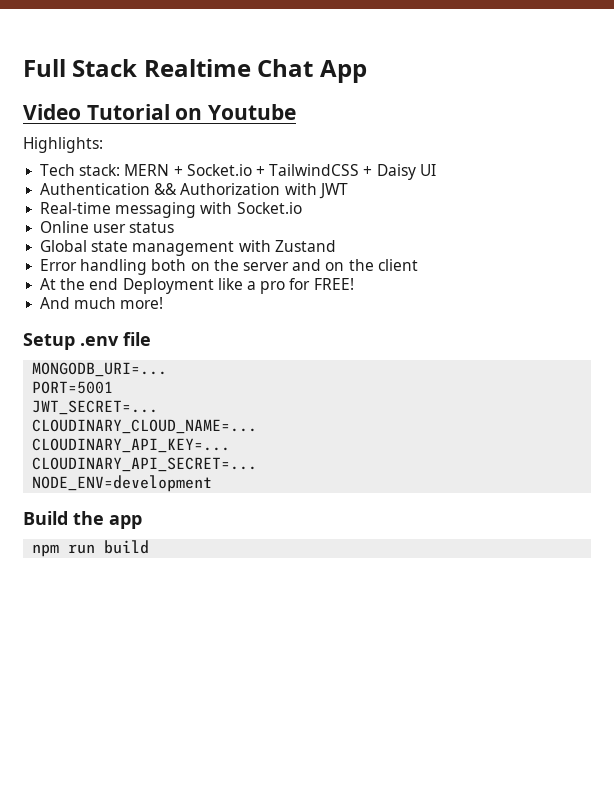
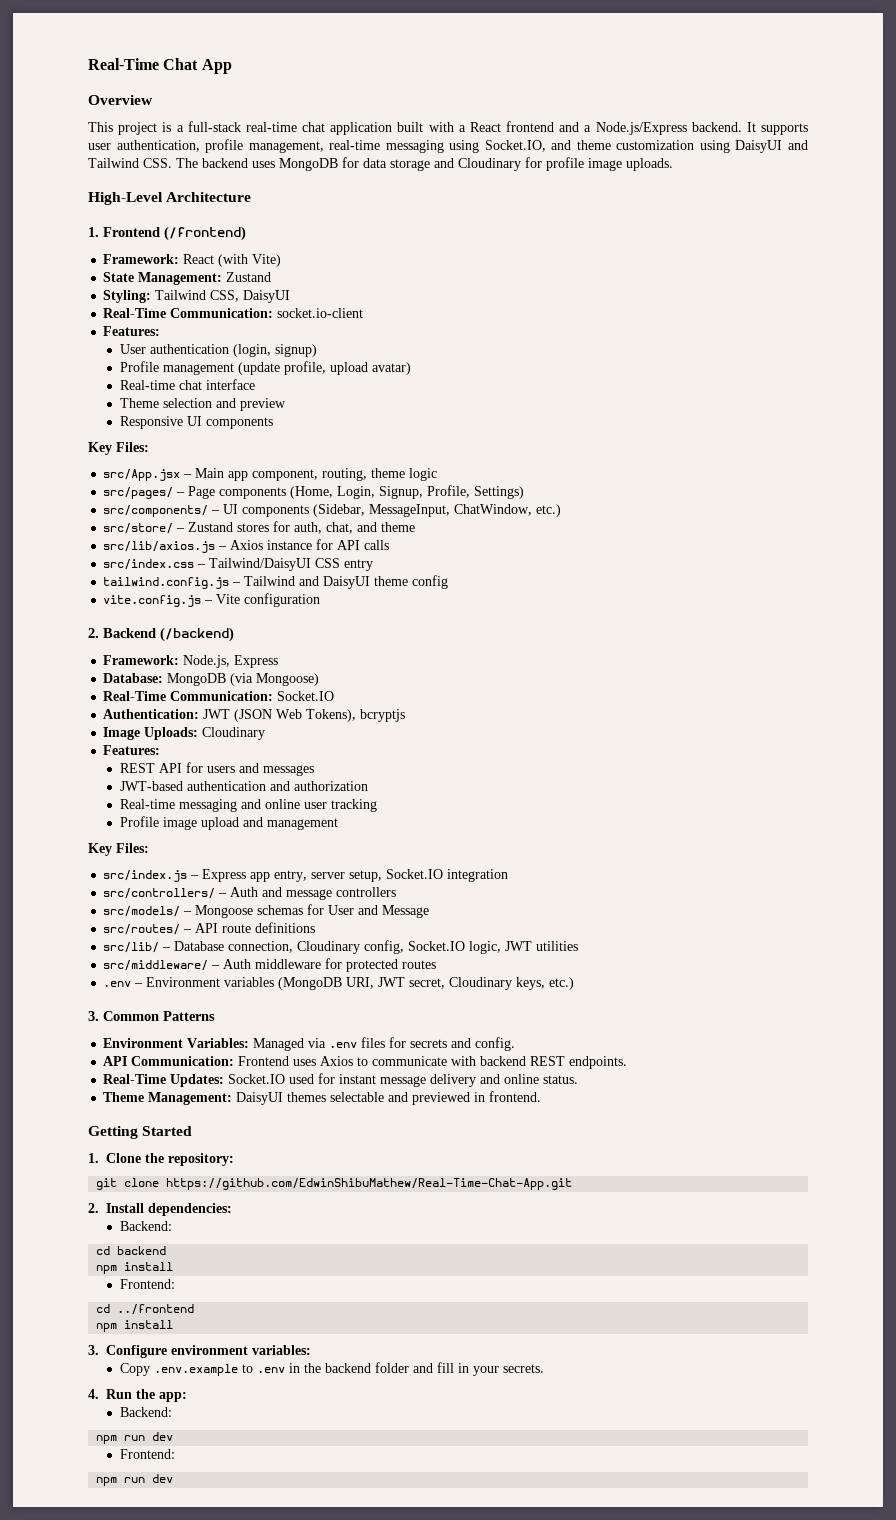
- Full Stack Realtime Chat App
+ Real-Time Chat App
- Video Tutorial on Youtube
- Highlights:
- Tech stack: MERN + Socket.io + TailwindCSS + Daisy UI
- Authentication && Authorization with JWT
- Real-time messaging with Socket.io
- Online user status
- Global state management with Zustand
- Error handling both on the server and on the client
- At the end Deployment like a pro for FREE!
- And much more!
- Setup .env file
- MONGODB_URI=...
- PORT=5001
- JWT_SECRET=...
- CLOUDINARY_CLOUD_NAME=...
- CLOUDINARY_API_KEY=...
- CLOUDINARY_API_SECRET=...
- NODE_ENV=development
- Build the app
- npm run build
+ Overview
+ This project is a full-stack real-time chat application built with a React frontend and a Node.js/Express backend. It supports user authentication, profile management, real-time messaging using Socket.IO, and theme customization using DaisyUI and Tailwind CSS. The backend uses MongoDB for data storage and Cloudinary for profile image uploads.
+ High-Level Architecture
+ 1. Frontend (/frontend)
+ Framework: React (with Vite)
+ State Management: Zustand
+ Styling: Tailwind CSS, DaisyUI
+ Real-Time Communication: socket.io-client
+ Features:
+ User authentication (login, signup)
+ Profile management (update profile, upload avatar)
+ Real-time chat interface
+ Theme selection and preview
+ Responsive UI components
+ Key Files:
+ src/App.jsx – Main app component, routing, theme logic
+ src/pages/ – Page components (Home, Login, Signup, Profile, Settings)
+ src/components/ – UI components (Sidebar, MessageInput, ChatWindow, etc.)
+ src/store/ – Zustand stores for auth, chat, and theme
+ src/lib/axios.js – Axios instance for API calls
+ src/index.css – Tailwind/DaisyUI CSS entry
+ tailwind.config.js – Tailwind and DaisyUI theme config
+ vite.config.js – Vite configuration
+ 2. Backend (/backend)
+ Framework: Node.js, Express
+ Database: MongoDB (via Mongoose)
+ Real-Time Communication: Socket.IO
+ Authentication: JWT (JSON Web Tokens), bcryptjs
+ Image Uploads: Cloudinary
+ Features:
+ REST API for users and messages
+ JWT-based authentication and authorization
+ Real-time messaging and online user tracking
+ Profile image upload and management
+ Key Files:
+ src/index.js – Express app entry, server setup, Socket.IO integration
+ src/controllers/ – Auth and message controllers
+ src/models/ – Mongoose schemas for User and Message
+ src/routes/ – API route definitions
+ src/lib/ – Database connection, Cloudinary config, Socket.IO logic, JWT utilities
+ src/middleware/ – Auth middleware for protected routes
+ .env – Environment variables (MongoDB URI, JWT secret, Cloudinary keys, etc.)
+ 3. Common Patterns
+ Environment Variables: Managed via .env files for secrets and config.
+ API Communication: Frontend uses Axios to communicate with backend REST endpoints.
+ Real-Time Updates: Socket.IO used for instant message delivery and online status.
+ Theme Management: DaisyUI themes selectable and previewed in frontend.
+ Getting Started
+ 1. Clone the repository:
+ git clone https://github.com/EdwinShibuMathew/Real-Time-Chat-App.git
+ 2. Install dependencies:
+ Backend:
+ cd backend
+ npm install
+ Frontend:
+ cd ../frontend
+ npm install
+ 3. Configure environment variables:
+ Copy .env.example to .env in the backend folder and fill in your secrets.
+ 4. Run the app:
+ Backend:
+ npm run dev
+ Frontend:
+ npm run dev

